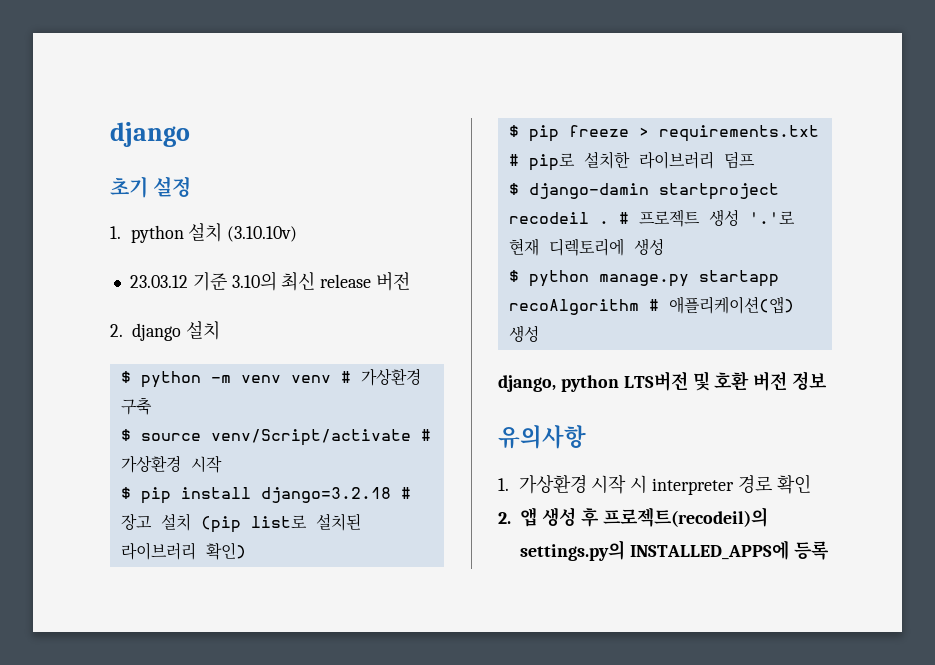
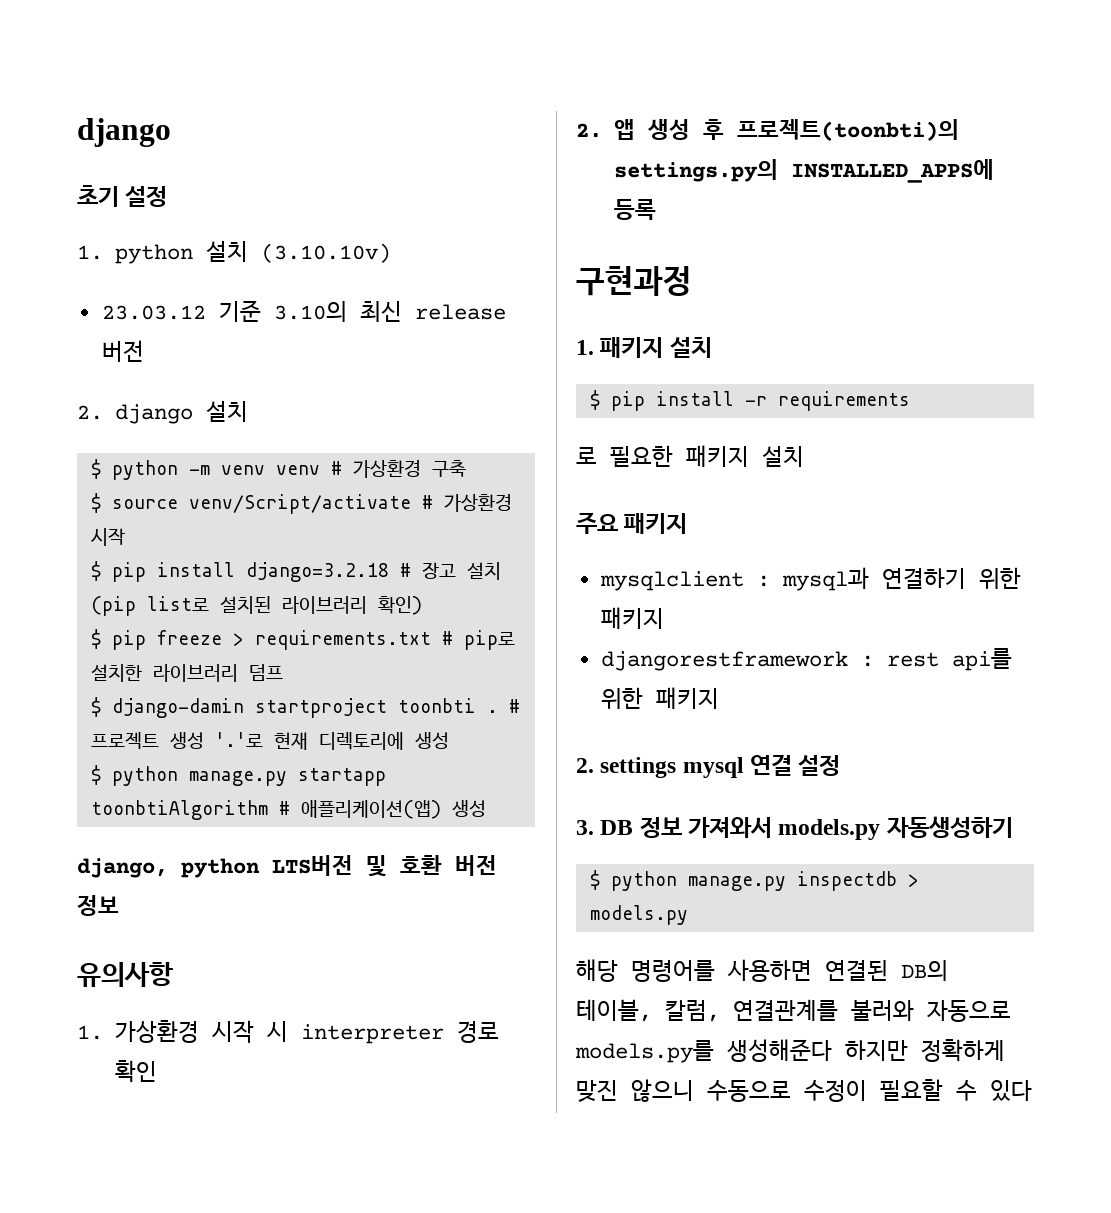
- $ django-damin startproject recodeil .
+ $ django-damin startproject toonbti .
- $ python manage.py startapp recoAlgorithm # 애플리케이션(앱) 생성
+ $ python manage.py startapp toonbtiAlgorithm # 애플리케이션(앱) 생성
- 2. 앱 생성 후 프로젝트(recodeil)의 settings.py의 INSTALLED_APPS에 등록
+ 2. 앱 생성 후 프로젝트(toonbti)의 settings.py의 INSTALLED_APPS에 등록
+ 구현과정
+ 1. 패키지 설치
+ $ pip install -r requirements
+ 로 필요한 패키지 설치
+ 주요 패키지
+ mysqlclient : mysql과 연결하기 위한 패키지
+ djangorestframework : rest api를 위한 패키지
+ 2. settings mysql 연결 설정
+ 3. DB 정보 가져와서 models.py 자동생성하기
+ $ python manage.py inspectdb > models.py
+ 해당 명령어를 사용하면 연결된 DB의 테이블, 칼럼, 연결관계를 불러와 자동으로 models.py를 생성해준다 하지만 정확하게 맞진 않으니 수동으로 수정이 필요할 수 있다

